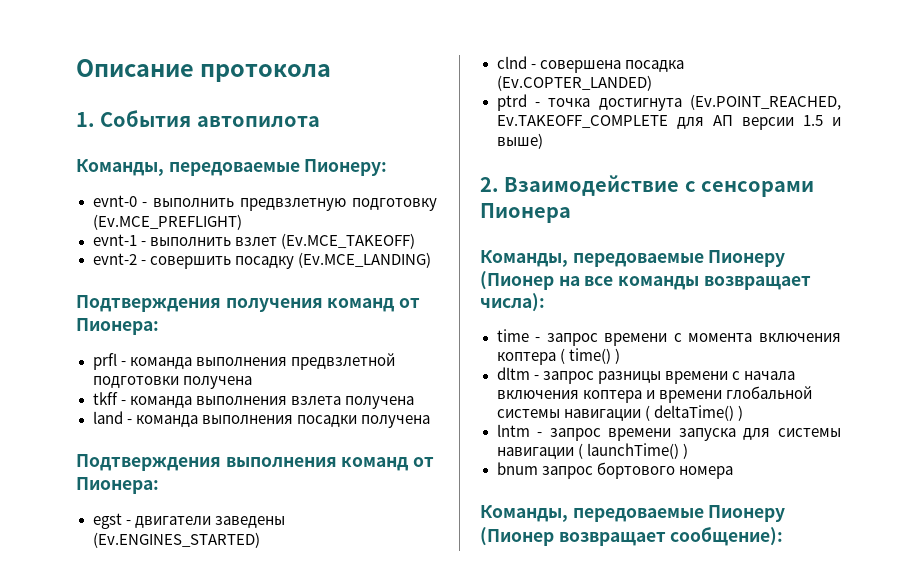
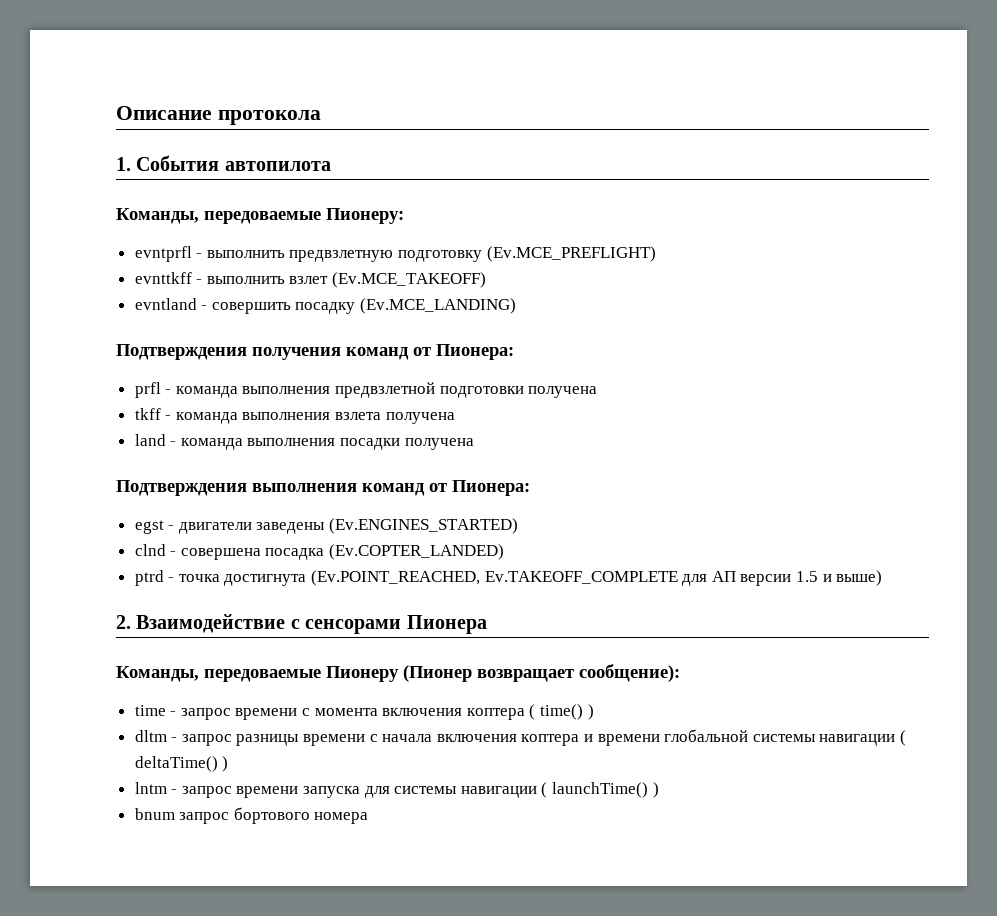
- evnt-0 - выполнить предвзлетную подготовку (Ev.MCE_PREFLIGHT)
+ evntprfl - выполнить предвзлетную подготовку (Ev.MCE_PREFLIGHT)
- evnt-1 - выполнить взлет (Ev.MCE_TAKEOFF)
+ evnttkff - выполнить взлет (Ev.MCE_TAKEOFF)
- evnt-2 - совершить посадку (Ev.MCE_LANDING)
+ evntland - совершить посадку (Ev.MCE_LANDING)
- Команды, передоваемые Пионеру (Пионер на все команды возвращает числа):
+ Команды, передоваемые Пионеру (Пионер возвращает сообщение):
- Команды, передоваемые Пионеру (Пионер возвращает сообщение):

